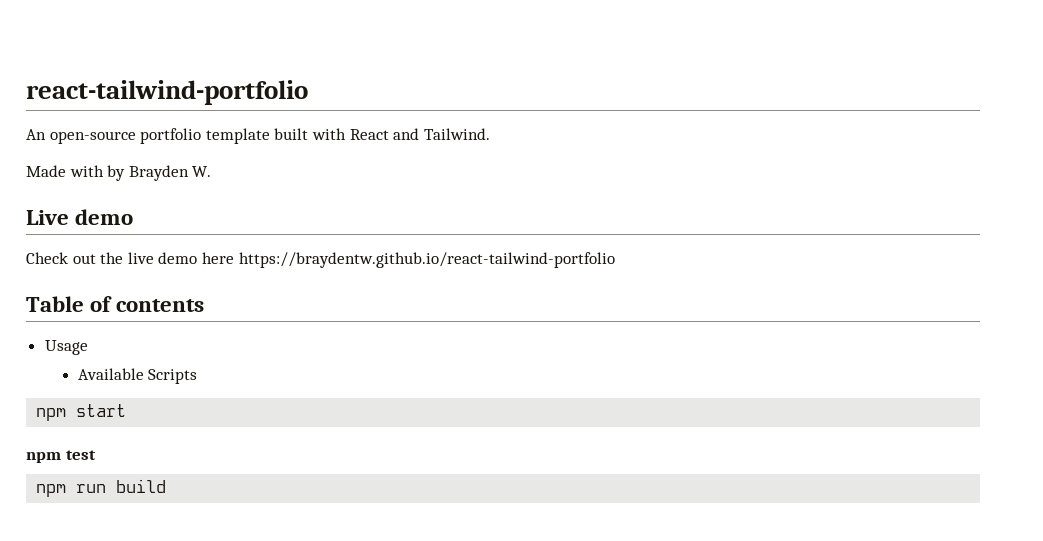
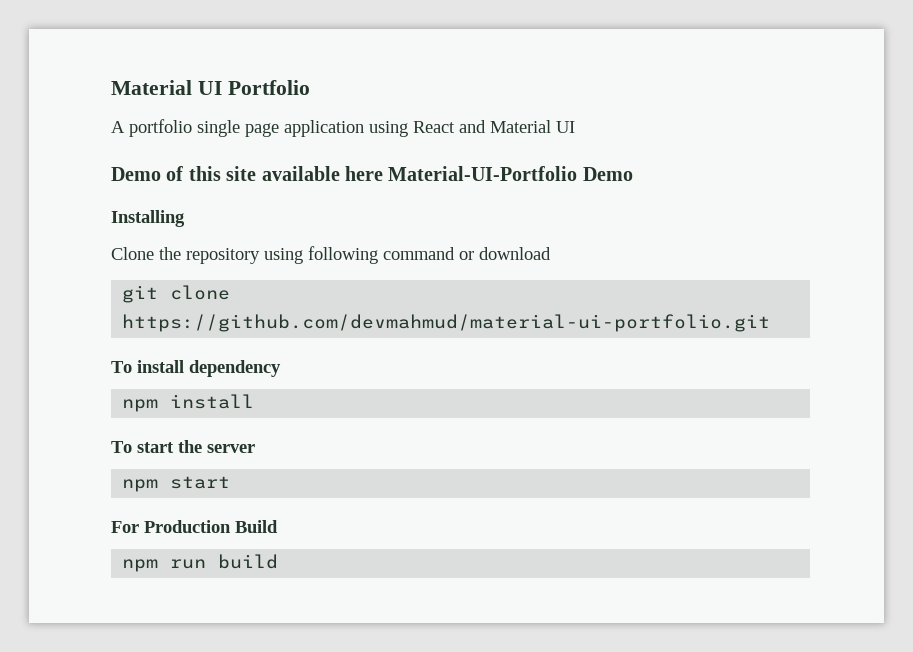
- react-tailwind-portfolio
- An open-source portfolio template built with React and Tailwind.
- Made with by Brayden W.
- Live demo
- Check out the live demo here https://braydentw.github.io/react-tailwind-portfolio
- Table of contents
- Usage
- Available Scripts
+ Material UI Portfolio
+ A portfolio single page application using React and Material UI
+ Demo of this site available here Material-UI-Portfolio Demo
+ Installing
+ Clone the repository using following command or download
+ git clone https://github.com/devmahmud/material-ui-portfolio.git
+ To install dependency
+ npm install
+ To start the server
- npm test
+ For Production Build

